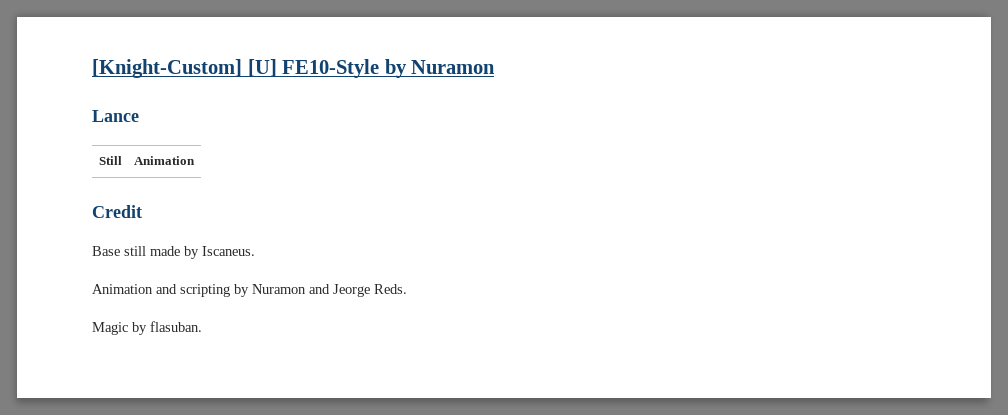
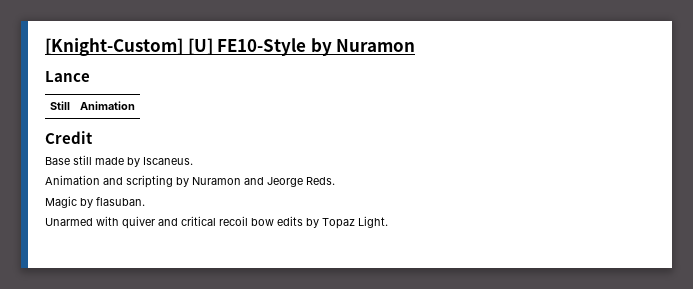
+ Unarmed with quiver and critical recoil bow edits by Topaz Light.

